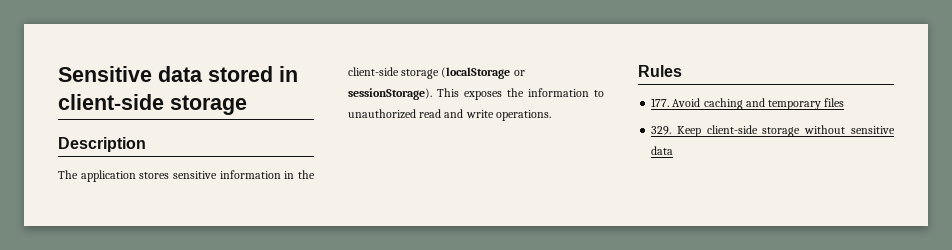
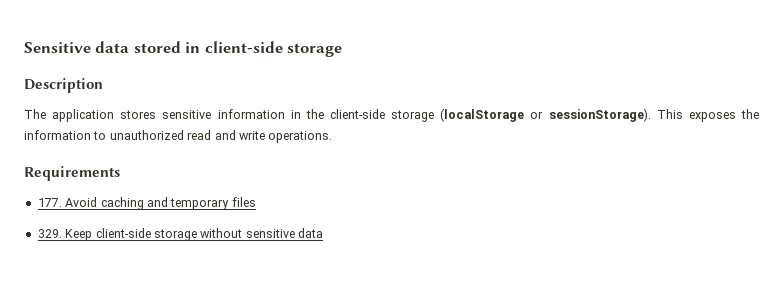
- Rules
+ Requirements

